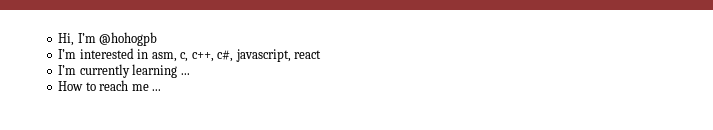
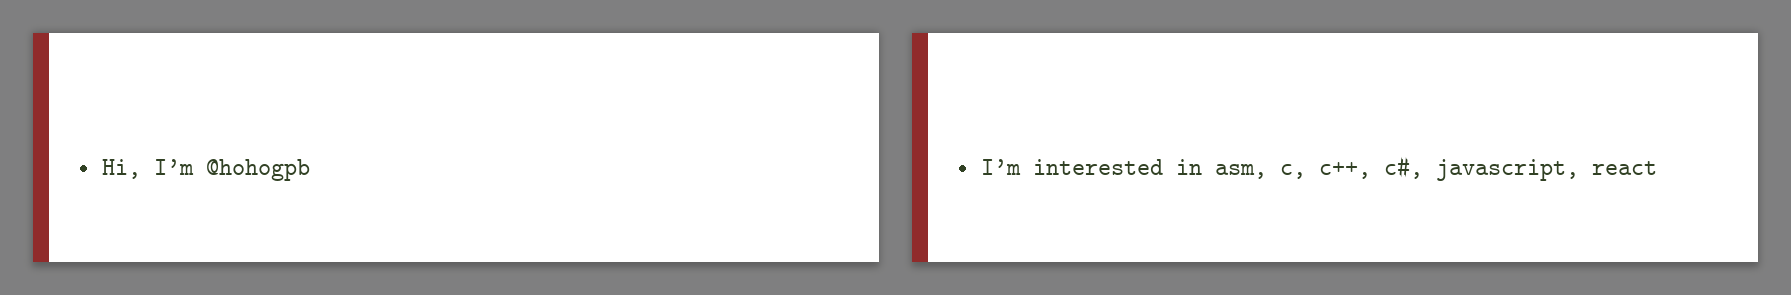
- I’m currently learning ...
- How to reach me ...

